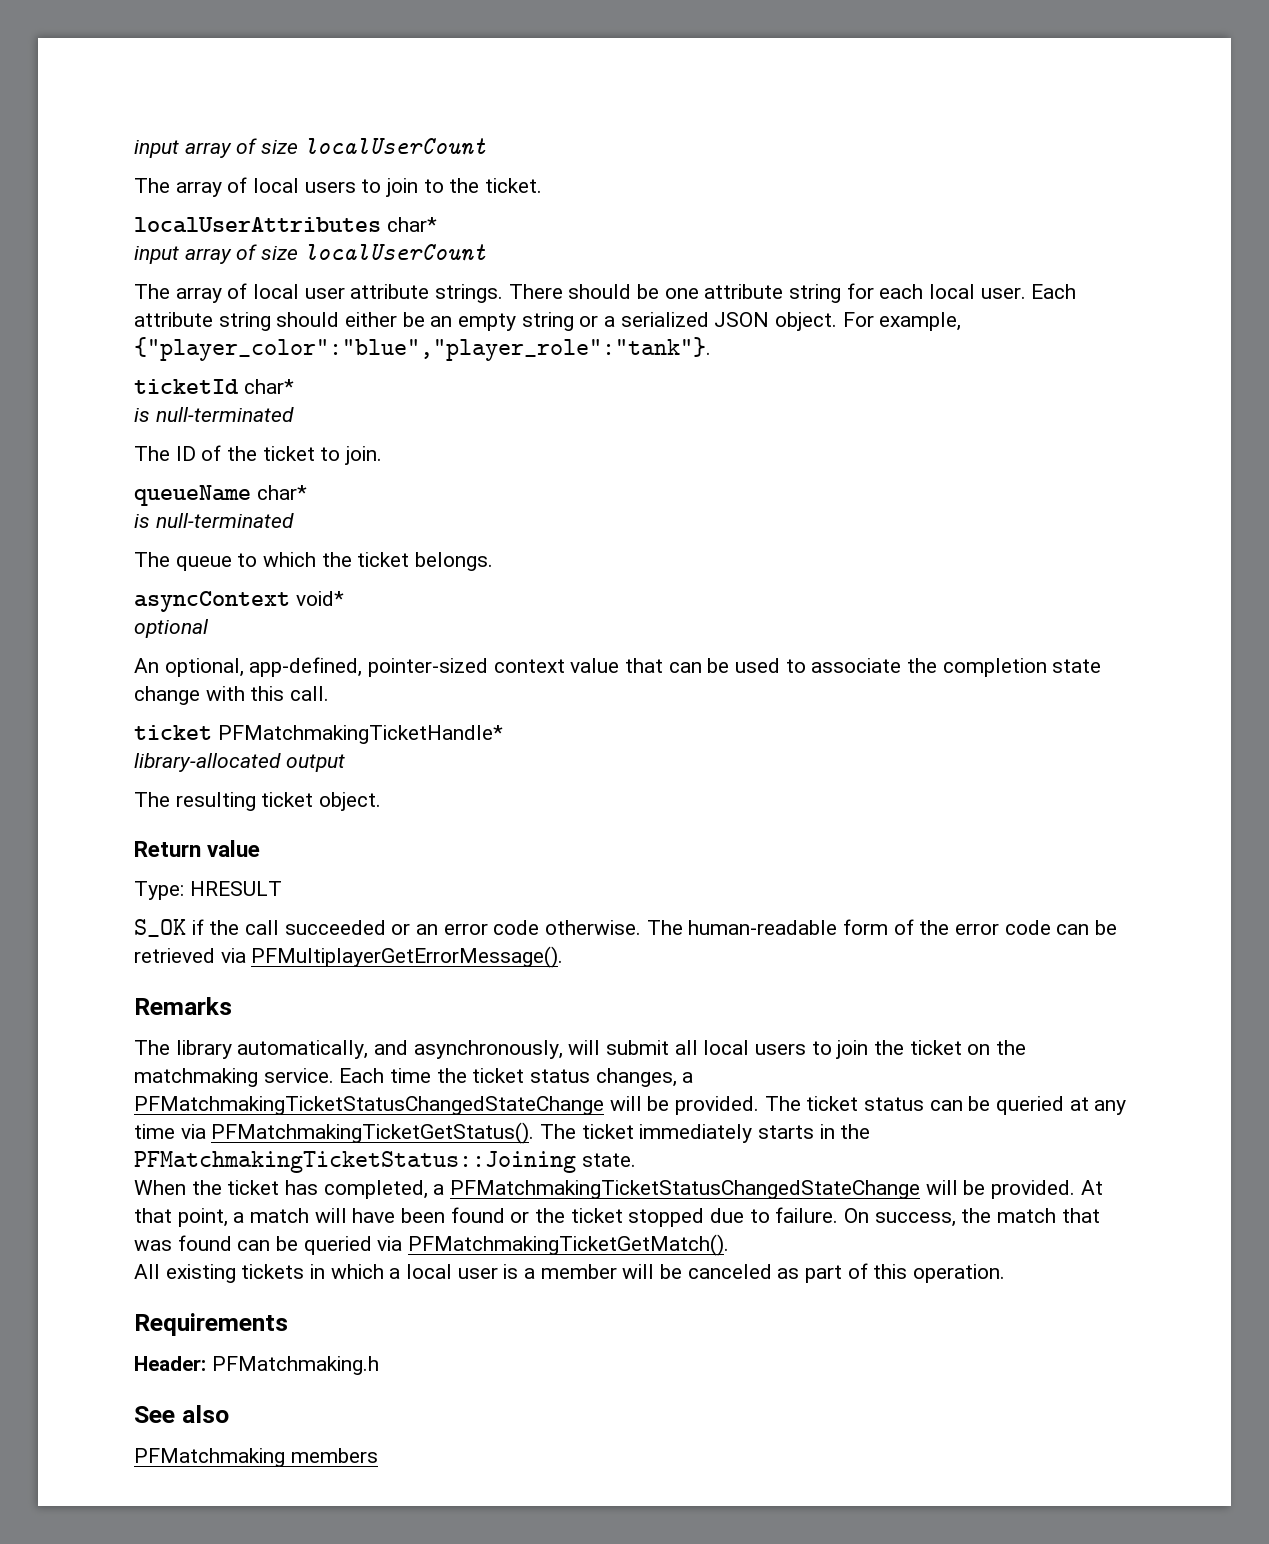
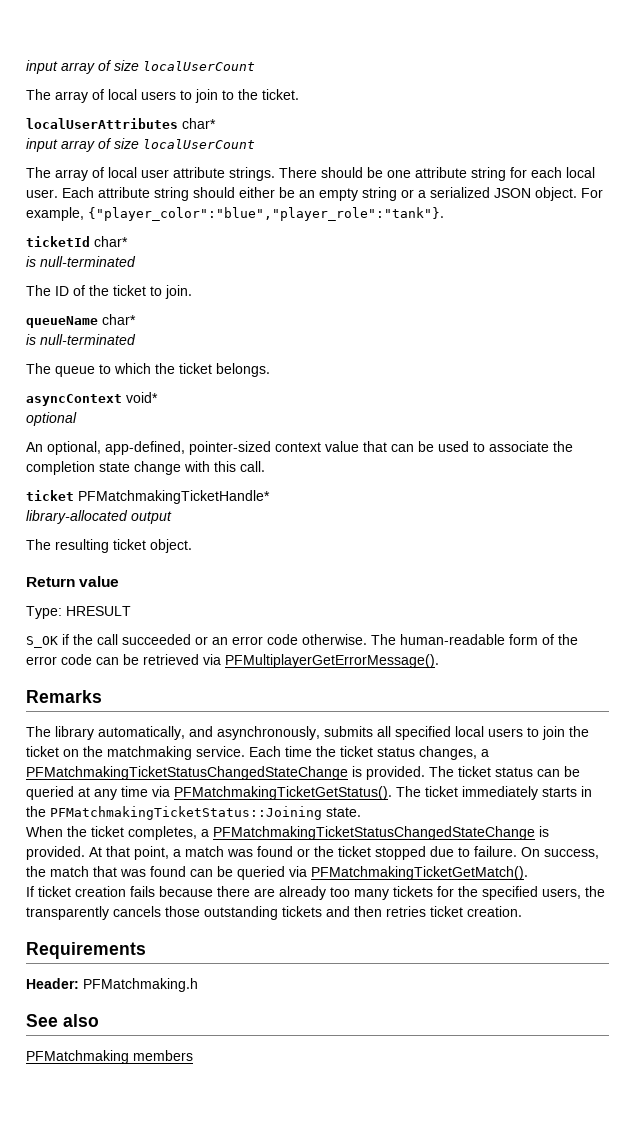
- The library automatically, and asynchronously, will submit all local users to join the ticket on the matchmaking service.
+ The library automatically, and asynchronously, submits all specified local users to join the ticket on the matchmaking service.
- Each time the ticket status changes, a PFMatchmakingTicketStatusChangedStateChange will be provided.
+ Each time the ticket status changes, a PFMatchmakingTicketStatusChangedStateChange is provided.
- When the ticket has completed, a PFMatchmakingTicketStatusChangedStateChange will be provided.
+ When the ticket completes, a PFMatchmakingTicketStatusChangedStateChange is provided.
- At that point, a match will have been found or the ticket stopped due to failure.
+ At that point, a match was found or the ticket stopped due to failure.
- All existing tickets in which a local user is a member will be canceled as part of this operation.
+ If ticket creation fails because there are already too many tickets for the specified users, the transparently cancels those outstanding tickets and then retries ticket creation.

